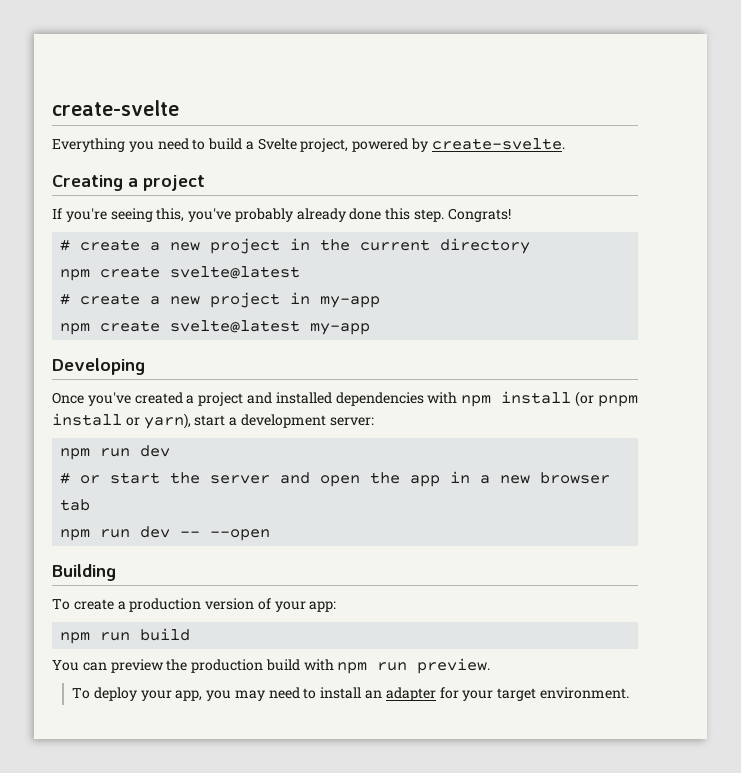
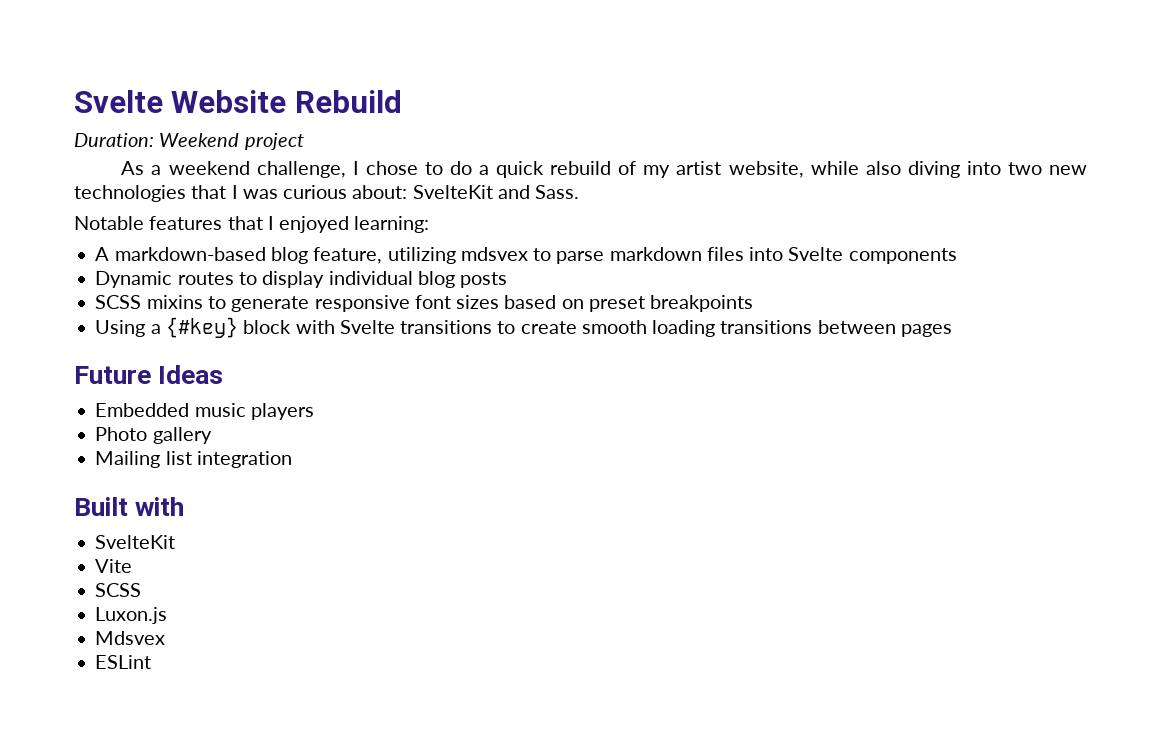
- create-svelte
- Everything you need to build a Svelte project, powered by create-svelte.
- Creating a project
- If you're seeing this, you've probably already done this step. Congrats!
- # create a new project in the current directory
- npm create svelte@latest
- # create a new project in my-app
- npm create svelte@latest my-app
- Developing
- Once you've created a project and installed dependencies with npm install (or pnpm install or yarn), start a development server:
- npm run dev
- # or start the server and open the app in a new browser tab
- npm run dev -- --open
- Building
- To create a production version of your app:
- npm run build
- You can preview the production build with npm run preview.
- To deploy your app, you may need to install an adapter for your target environment.
+ Svelte Website Rebuild
+ Duration: Weekend project
+ As a weekend challenge, I chose to do a quick rebuild of my artist website, while also diving into two new technologies that I was curious about: SvelteKit and Sass.
+ Notable features that I enjoyed learning:
+ A markdown-based blog feature, utilizing mdsvex to parse markdown files into Svelte components
+ Dynamic routes to display individual blog posts
+ SCSS mixins to generate responsive font sizes based on preset breakpoints
+ Using a {#key} block with Svelte transitions to create smooth loading transitions between pages
+ Future Ideas
+ Embedded music players
+ Photo gallery
+ Mailing list integration
+ Built with
+ SvelteKit
+ Vite
+ SCSS
+ Luxon.js
+ Mdsvex
+ ESLint

